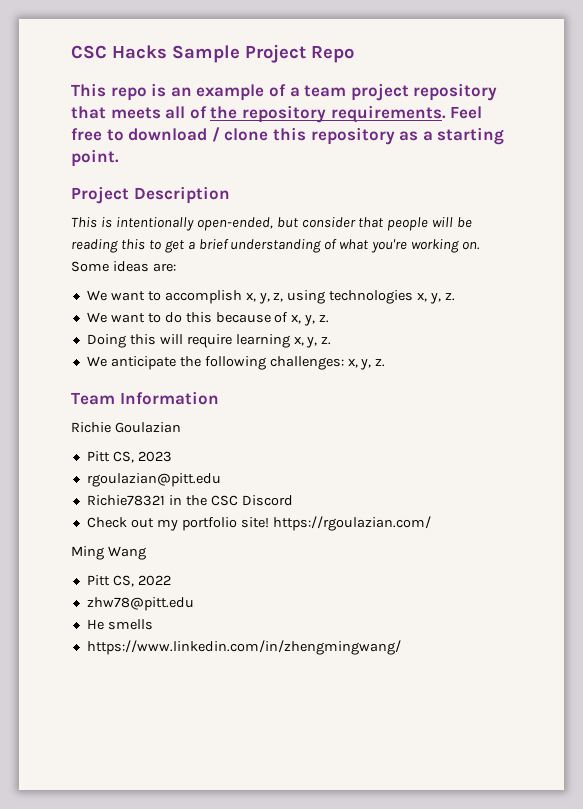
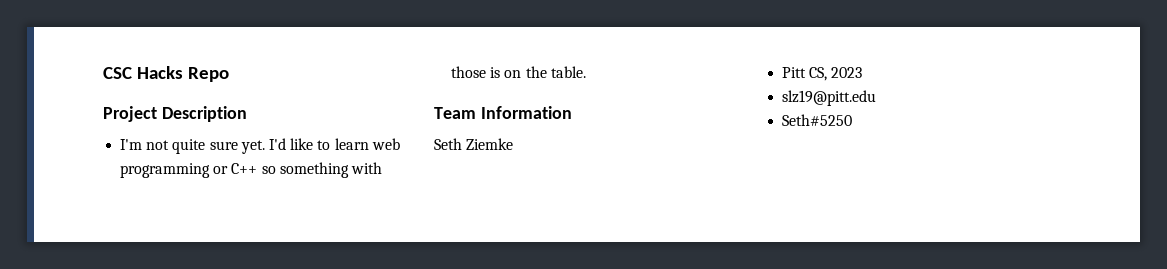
- CSC Hacks Sample Project Repo
+ CSC Hacks Repo
- This repo is an example of a team project repository that meets all of the repository requirements. Feel free to download / clone this repository as a starting point.
  Project Description
- This is intentionally open-ended, but consider that people will be reading this to get a brief understanding of what you're working on. Some ideas are:
- We want to accomplish x, y, z, using technologies x, y, z.
- We want to do this because of x, y, z.
- Doing this will require learning x, y, z.
- We anticipate the following challenges: x, y, z.
+ I'm not quite sure yet. I'd like to learn web programming or C++ so something with those is on the table.
- Richie Goulazian
+ Seth Ziemke
- rgoulazian@pitt.edu
- Richie78321 in the CSC Discord
- Check out my portfolio site! https://rgoulazian.com/
- Ming Wang
- Pitt CS, 2022
- zhw78@pitt.edu
- He smells
- https://www.linkedin.com/in/zhengmingwang/
+ slz19@pitt.edu
+ Seth#5250

